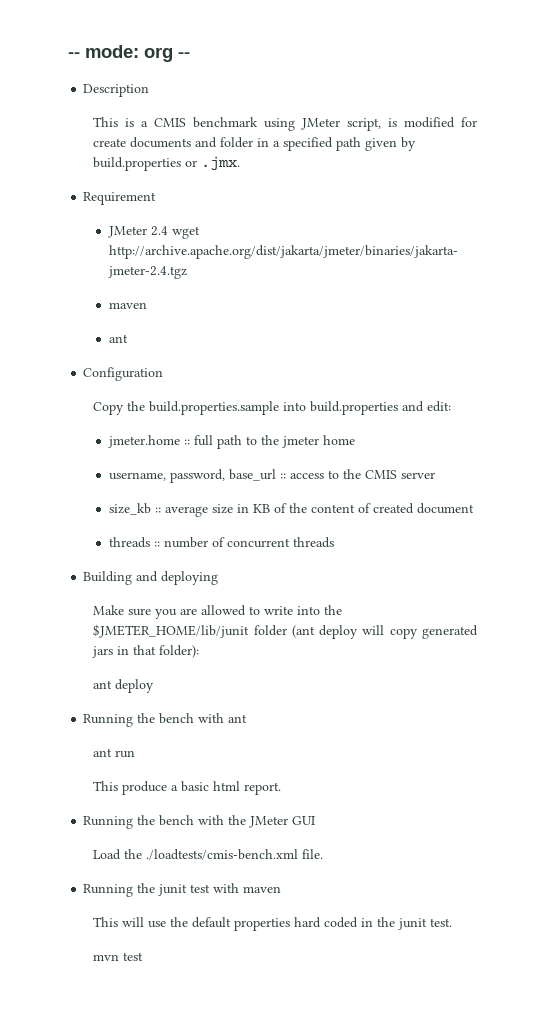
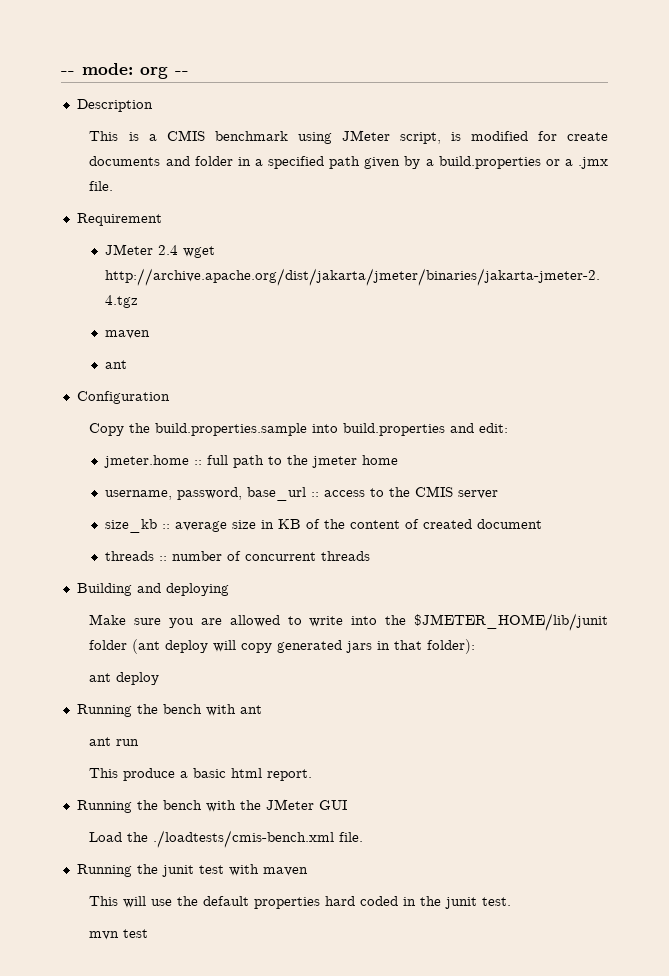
- This is a CMIS benchmark using JMeter script, is modified for create documents and folder in a specified path given by build.properties or .jmx.
+ This is a CMIS benchmark using JMeter script, is modified for create documents and folder in a specified path given by a build.properties or a .jmx file.

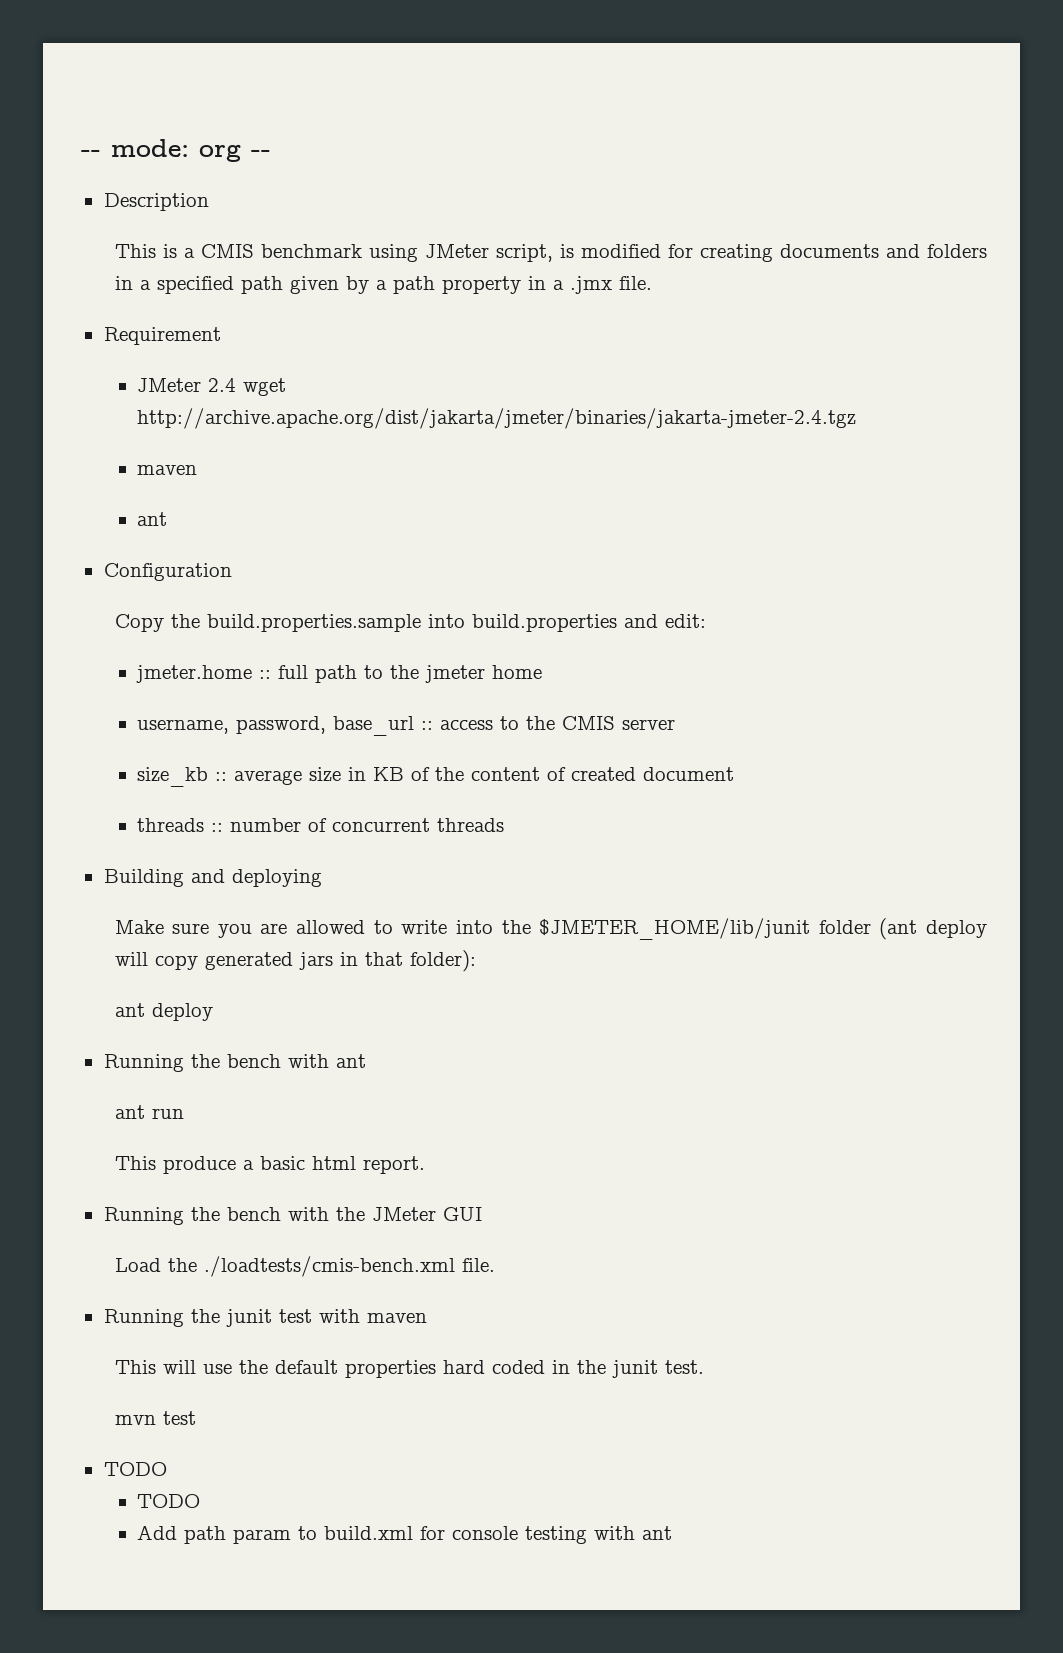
- This is a CMIS benchmark using JMeter script, is modified for create documents and folder in a specified path given by a build.properties or a .jmx file.
+ This is a CMIS benchmark using JMeter script, is modified for creating documents and folders in a specified path given by a path property in a .jmx file.
  mvn test
+ TODO
+ TODO
+ Add path param to build.xml for console testing with ant

